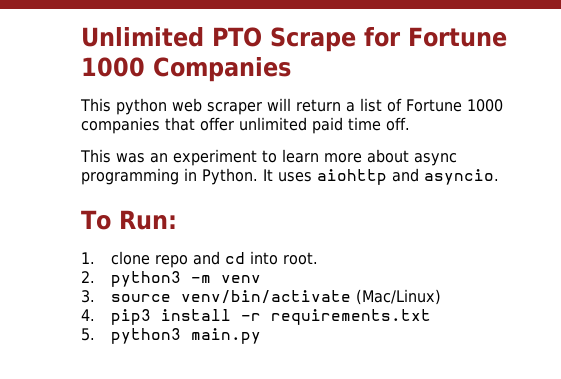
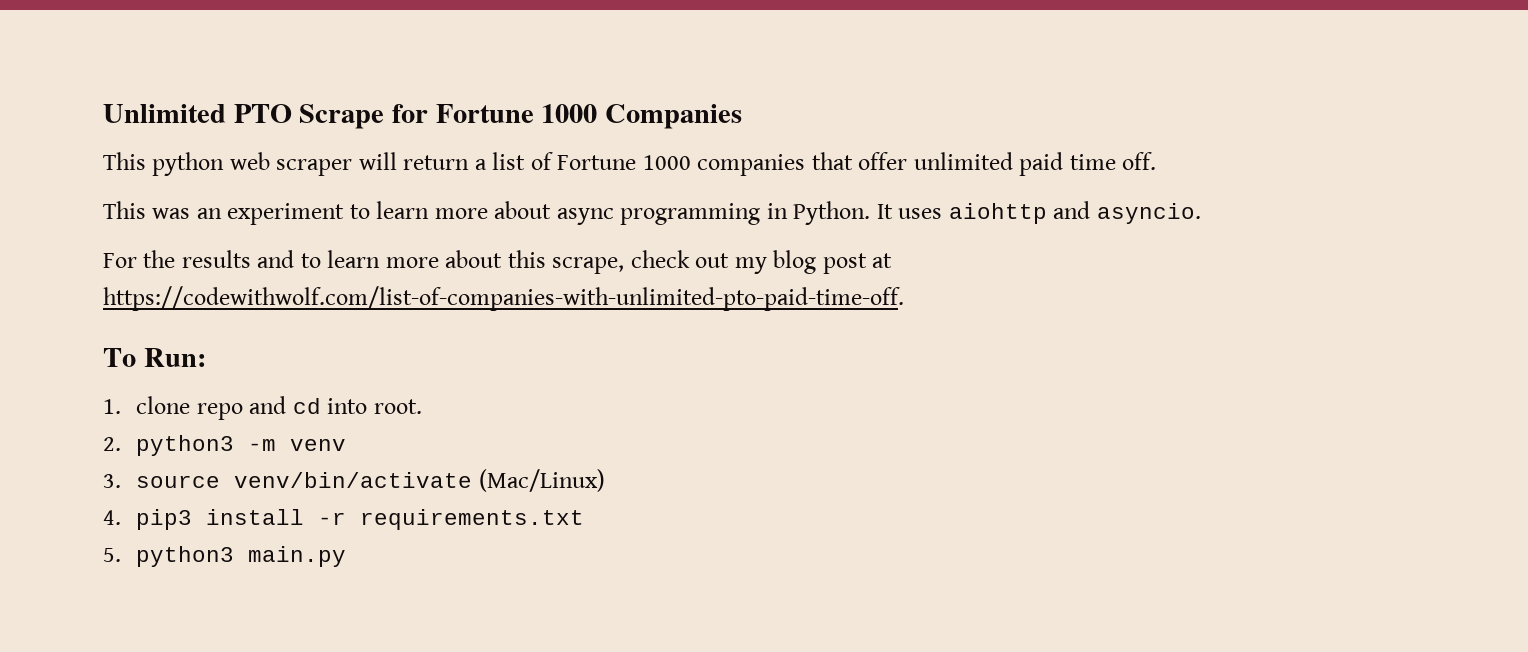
+ For the results and to learn more about this scrape, check out my blog post at https://codewithwolf.com/list-of-companies-with-unlimited-pto-paid-time-off.

